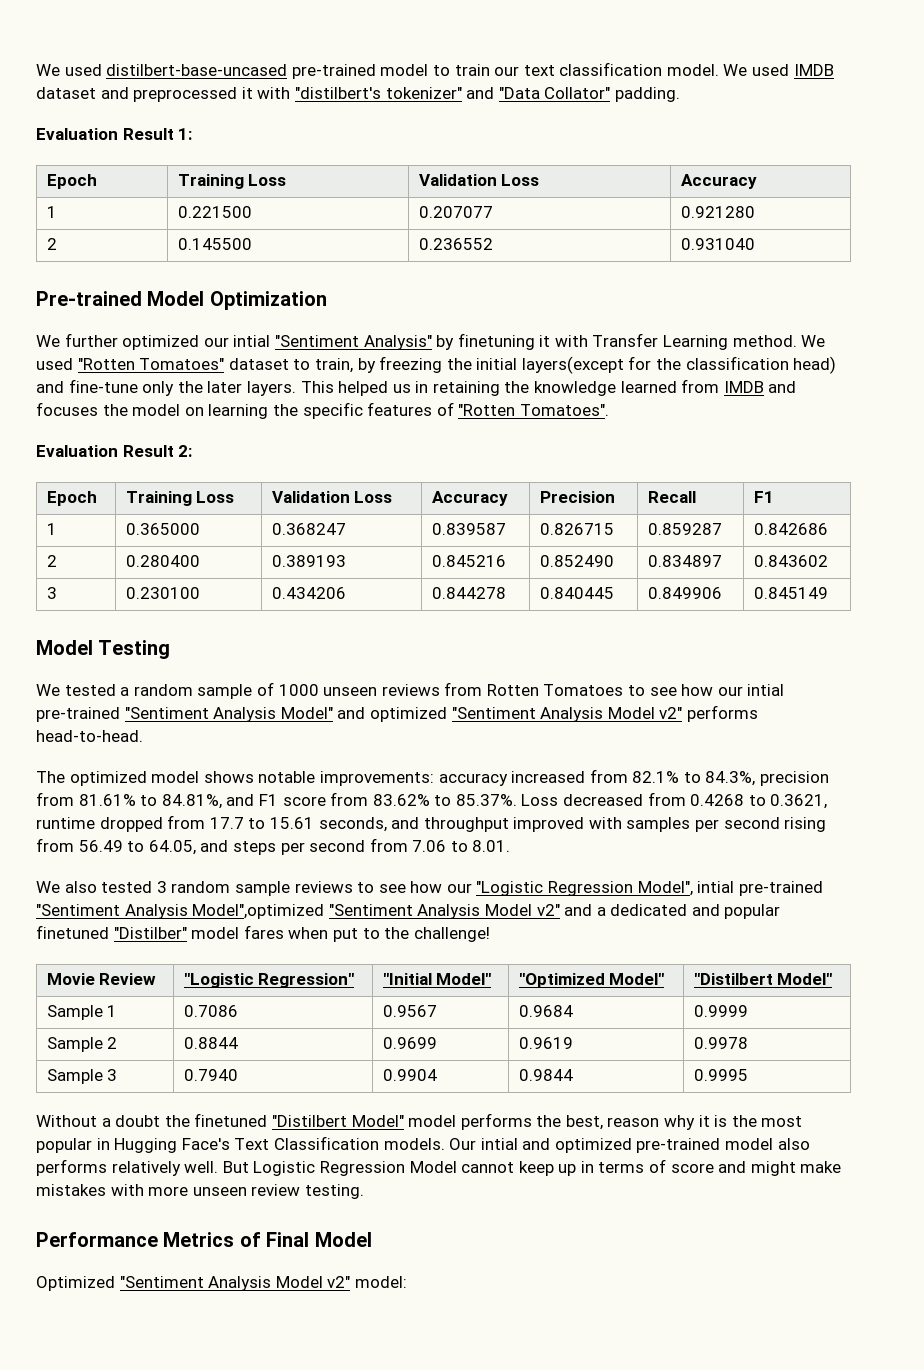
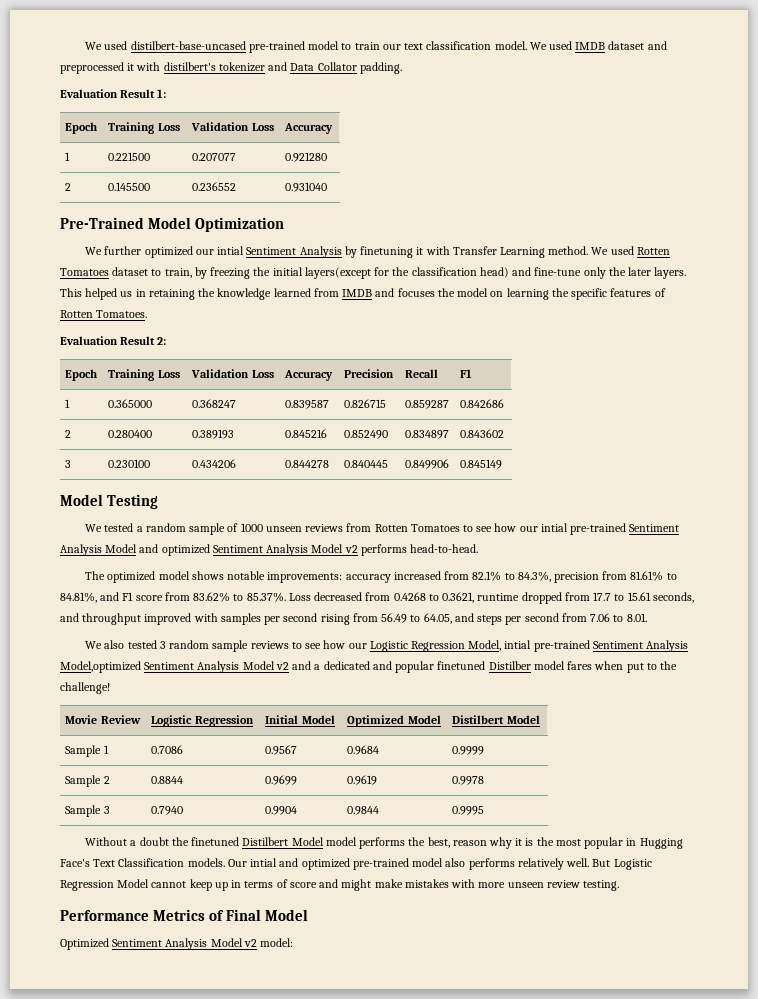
- We used IMDB dataset and preprocessed it with "distilbert's tokenizer" and "Data Collator" padding.
+ We used IMDB dataset and preprocessed it with distilbert's tokenizer and Data Collator padding.
- Pre-trained Model Optimization
+ Pre-Trained Model Optimization
- We further optimized our intial "Sentiment Analysis" by finetuning it with Transfer Learning method.
+ We further optimized our intial Sentiment Analysis by finetuning it with Transfer Learning method.
- We used "Rotten Tomatoes" dataset to train, by freezing the initial layers(except for the classification head) and fine-tune only the later layers.
+ We used Rotten Tomatoes dataset to train, by freezing the initial layers(except for the classification head) and fine-tune only the later layers.
- This helped us in retaining the knowledge learned from IMDB and focuses the model on learning the specific features of "Rotten Tomatoes".
+ This helped us in retaining the knowledge learned from IMDB and focuses the model on learning the specific features of Rotten Tomatoes.
- We tested a random sample of 1000 unseen reviews from Rotten Tomatoes to see how our intial pre-trained "Sentiment Analysis Model" and optimized "Sentiment Analysis Model v2" performs head-to-head.
+ We tested a random sample of 1000 unseen reviews from Rotten Tomatoes to see how our intial pre-trained Sentiment Analysis Model and optimized Sentiment Analysis Model v2 performs head-to-head.
- We also tested 3 random sample reviews to see how our "Logistic Regression Model", intial pre-trained "Sentiment Analysis Model",optimized "Sentiment Analysis Model v2" and a dedicated and popular finetuned "Distilber" model fares when put to the challenge!
+ We also tested 3 random sample reviews to see how our Logistic Regression Model, intial pre-trained Sentiment Analysis Model,optimized Sentiment Analysis Model v2 and a dedicated and popular finetuned Distilber model fares when put to the challenge!
- Movie Review | "Logistic Regression" | "Initial Model" | "Optimized Model" | "Distilbert Model"
+ Movie Review | Logistic Regression | Initial Model | Optimized Model | Distilbert Model
- Without a doubt the finetuned "Distilbert Model" model performs the best, reason why it is the most popular in Hugging Face's Text Classification models.
+ Without a doubt the finetuned Distilbert Model model performs the best, reason why it is the most popular in Hugging Face's Text Classification models.
- Optimized "Sentiment Analysis Model v2" model:
+ Optimized Sentiment Analysis Model v2 model:

